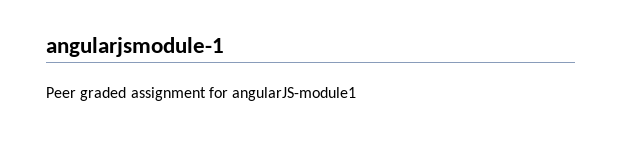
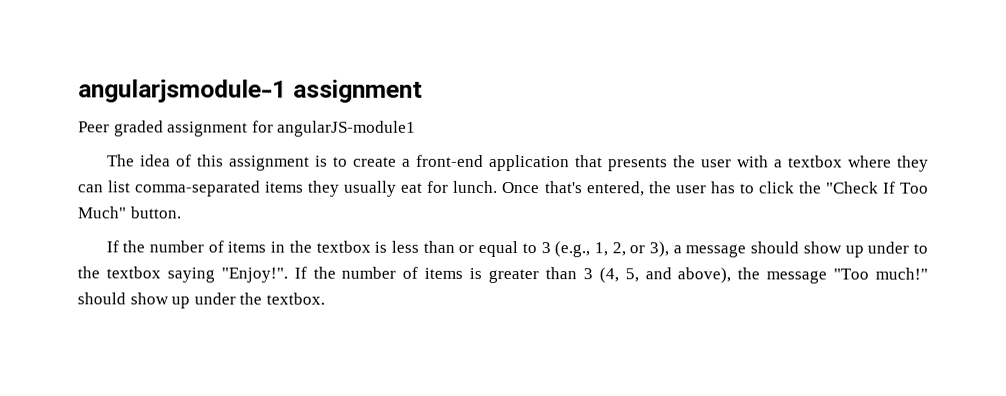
- angularjsmodule-1
+ angularjsmodule-1 assignment
+ The idea of this assignment is to create a front-end application that presents the user with a textbox where they can list comma-separated items they usually eat for lunch. Once that's entered, the user has to click the "Check If Too Much" button.
+ If the number of items in the textbox is less than or equal to 3 (e.g., 1, 2, or 3), a message should show up under to the textbox saying "Enjoy!". If the number of items is greater than 3 (4, 5, and above), the message "Too much!" should show up under the textbox.

